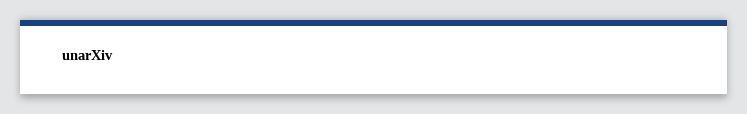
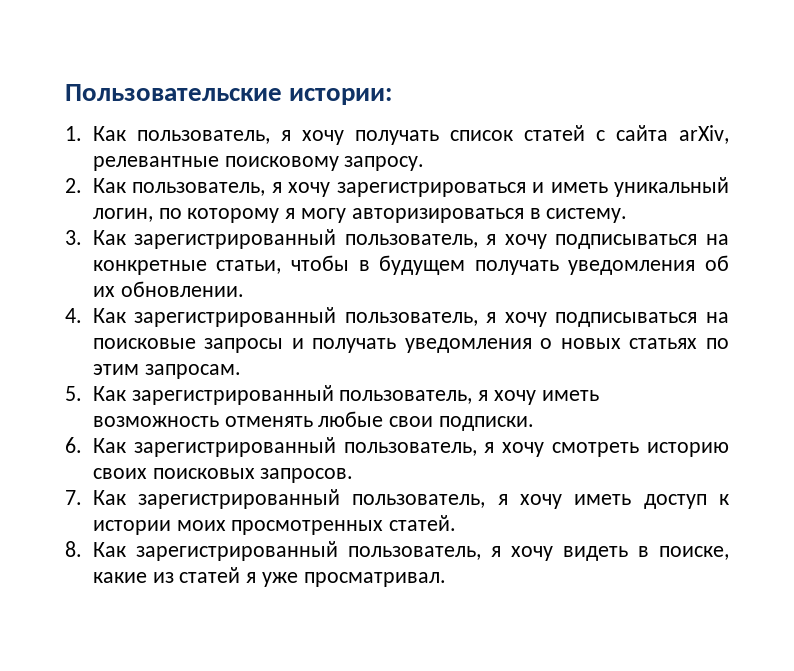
- unarXiv
+ Пользовательские истории:
+ 1. Как пользователь, я хочу получать список статей с сайта arXiv, релевантные поисковому запросу.
+ 2. Как пользователь, я хочу зарегистрироваться и иметь уникальный логин, по которому я могу авторизироваться в систему.
+ 3. Как зарегистрированный пользователь, я хочу подписываться на конкретные статьи, чтобы в будущем получать уведомления об их обновлении.
+ 4. Как зарегистрированный пользователь, я хочу подписываться на поисковые запросы и получать уведомления о новых статьях по этим запросам.
+ 5. Как зарегистрированный пользователь, я хочу иметь возможность отменять любые свои подписки.
+ 6. Как зарегистрированный пользователь, я хочу смотреть историю своих поисковых запросов.
+ 7. Как зарегистрированный пользователь, я хочу иметь доступ к истории моих просмотренных статей.
+ 8. Как зарегистрированный пользователь, я хочу видеть в поиске, какие из статей я уже просматривал.

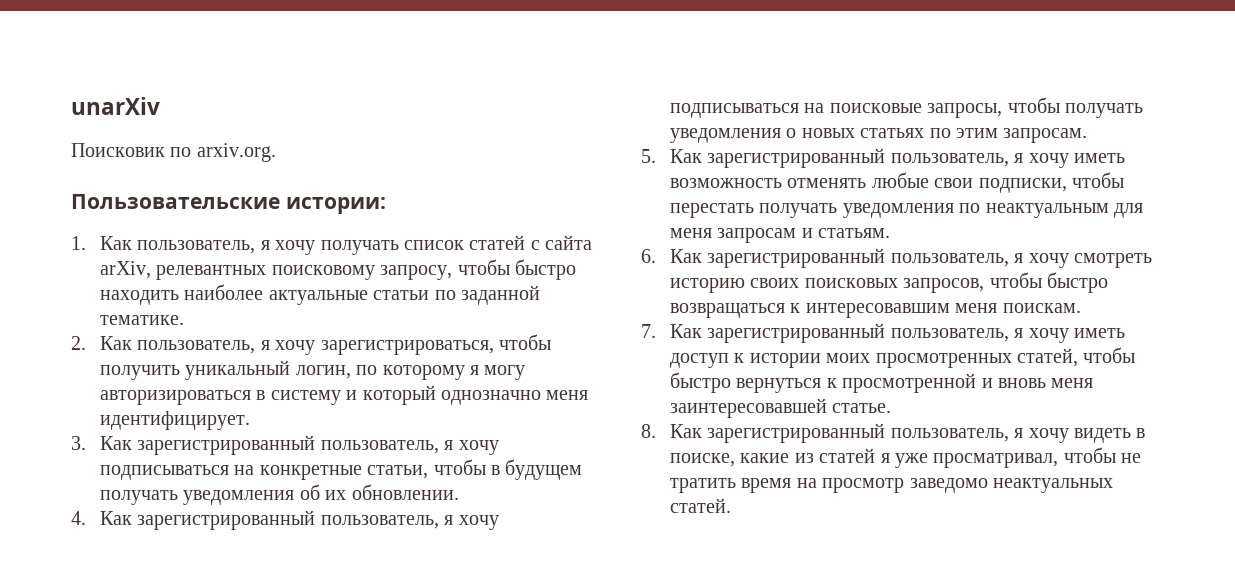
+ unarXiv
+ Поисковик по arxiv.org.
- 1. Как пользователь, я хочу получать список статей с сайта arXiv, релевантные поисковому запросу.
+ 1. Как пользователь, я хочу получать список статей с сайта arXiv, релевантных поисковому запросу, чтобы быстро находить наиболее актуальные статьи по заданной тематике.
- 2. Как пользователь, я хочу зарегистрироваться и иметь уникальный логин, по которому я могу авторизироваться в систему.
+ 2. Как пользователь, я хочу зарегистрироваться, чтобы получить уникальный логин, по которому я могу авторизироваться в систему и который однозначно меня идентифицирует.
- 4. Как зарегистрированный пользователь, я хочу подписываться на поисковые запросы и получать уведомления о новых статьях по этим запросам.
+ 4. Как зарегистрированный пользователь, я хочу подписываться на поисковые запросы, чтобы получать уведомления о новых статьях по этим запросам.
- 5. Как зарегистрированный пользователь, я хочу иметь возможность отменять любые свои подписки.
+ 5. Как зарегистрированный пользователь, я хочу иметь возможность отменять любые свои подписки, чтобы перестать получать уведомления по неактуальным для меня запросам и статьям.
- 6. Как зарегистрированный пользователь, я хочу смотреть историю своих поисковых запросов.
+ 6. Как зарегистрированный пользователь, я хочу смотреть историю своих поисковых запросов, чтобы быстро возвращаться к интересовавшим меня поискам.
- 7. Как зарегистрированный пользователь, я хочу иметь доступ к истории моих просмотренных статей.
+ 7. Как зарегистрированный пользователь, я хочу иметь доступ к истории моих просмотренных статей, чтобы быстро вернуться к просмотренной и вновь меня заинтересовавшей статье.
- 8. Как зарегистрированный пользователь, я хочу видеть в поиске, какие из статей я уже просматривал.
+ 8. Как зарегистрированный пользователь, я хочу видеть в поиске, какие из статей я уже просматривал, чтобы не тратить время на просмотр заведомо неактуальных статей.

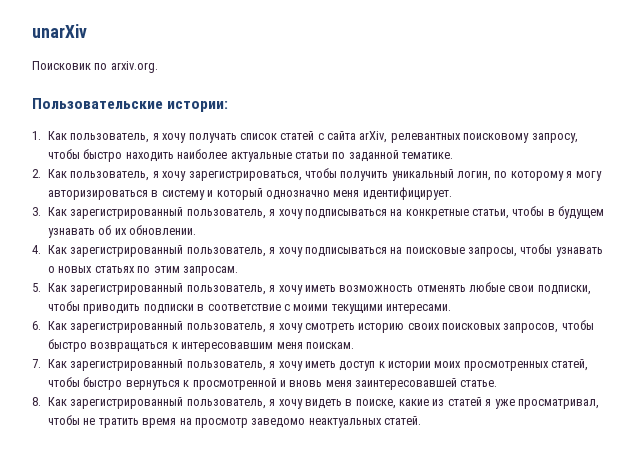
- 3. Как зарегистрированный пользователь, я хочу подписываться на конкретные статьи, чтобы в будущем получать уведомления об их обновлении.
+ 3. Как зарегистрированный пользователь, я хочу подписываться на конкретные статьи, чтобы в будущем узнавать об их обновлении.
- 4. Как зарегистрированный пользователь, я хочу подписываться на поисковые запросы, чтобы получать уведомления о новых статьях по этим запросам.
+ 4. Как зарегистрированный пользователь, я хочу подписываться на поисковые запросы, чтобы узнавать о новых статьях по этим запросам.
- 5. Как зарегистрированный пользователь, я хочу иметь возможность отменять любые свои подписки, чтобы перестать получать уведомления по неактуальным для меня запросам и статьям.
+ 5. Как зарегистрированный пользователь, я хочу иметь возможность отменять любые свои подписки, чтобы приводить подписки в соответствие с моими текущими интересами.

